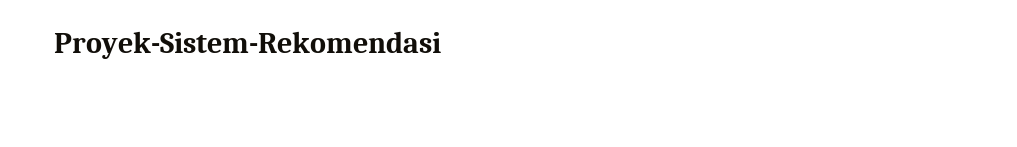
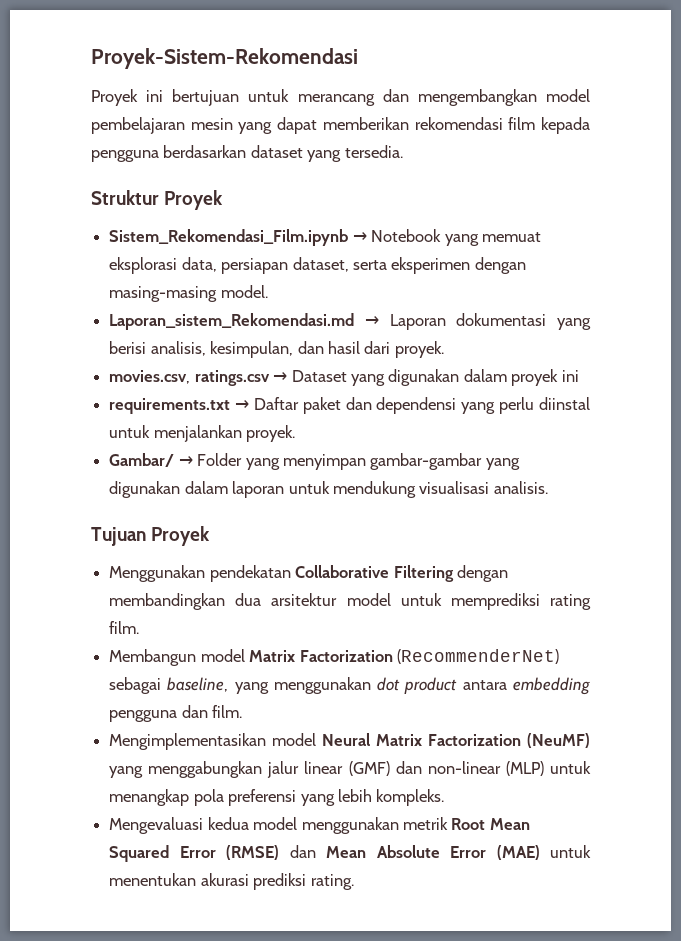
+ Proyek ini bertujuan untuk merancang dan mengembangkan model pembelajaran mesin yang dapat memberikan rekomendasi film kepada pengguna berdasarkan dataset yang tersedia.
+ Struktur Proyek
+ Sistem_Rekomendasi_Film.ipynb → Notebook yang memuat eksplorasi data, persiapan dataset, serta eksperimen dengan masing-masing model.
+ Laporan_sistem_Rekomendasi.md → Laporan dokumentasi yang berisi analisis, kesimpulan, dan hasil dari proyek.
+ movies.csv, ratings.csv → Dataset yang digunakan dalam proyek ini
+ requirements.txt → Daftar paket dan dependensi yang perlu diinstal untuk menjalankan proyek.
+ Gambar/ → Folder yang menyimpan gambar-gambar yang digunakan dalam laporan untuk mendukung visualisasi analisis.
+ Tujuan Proyek
+ Menggunakan pendekatan Collaborative Filtering dengan membandingkan dua arsitektur model untuk memprediksi rating film.
+ Membangun model Matrix Factorization (RecommenderNet) sebagai baseline, yang menggunakan dot product antara embedding pengguna dan film.
+ Mengimplementasikan model Neural Matrix Factorization (NeuMF) yang menggabungkan jalur linear (GMF) dan non-linear (MLP) untuk menangkap pola preferensi yang lebih kompleks.
+ Mengevaluasi kedua model menggunakan metrik Root Mean Squared Error (RMSE) dan Mean Absolute Error (MAE) untuk menentukan akurasi prediksi rating.

